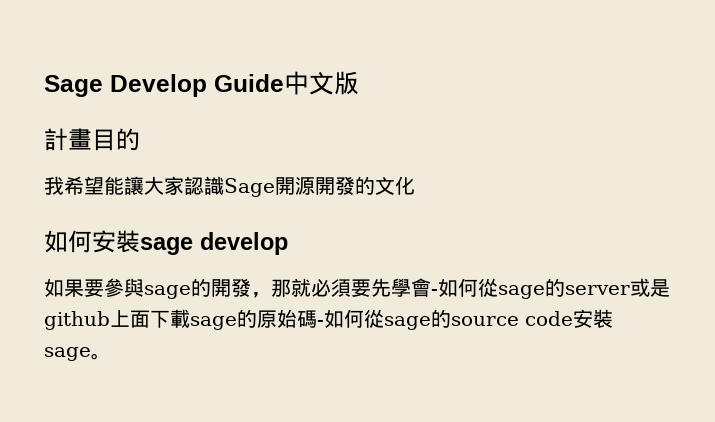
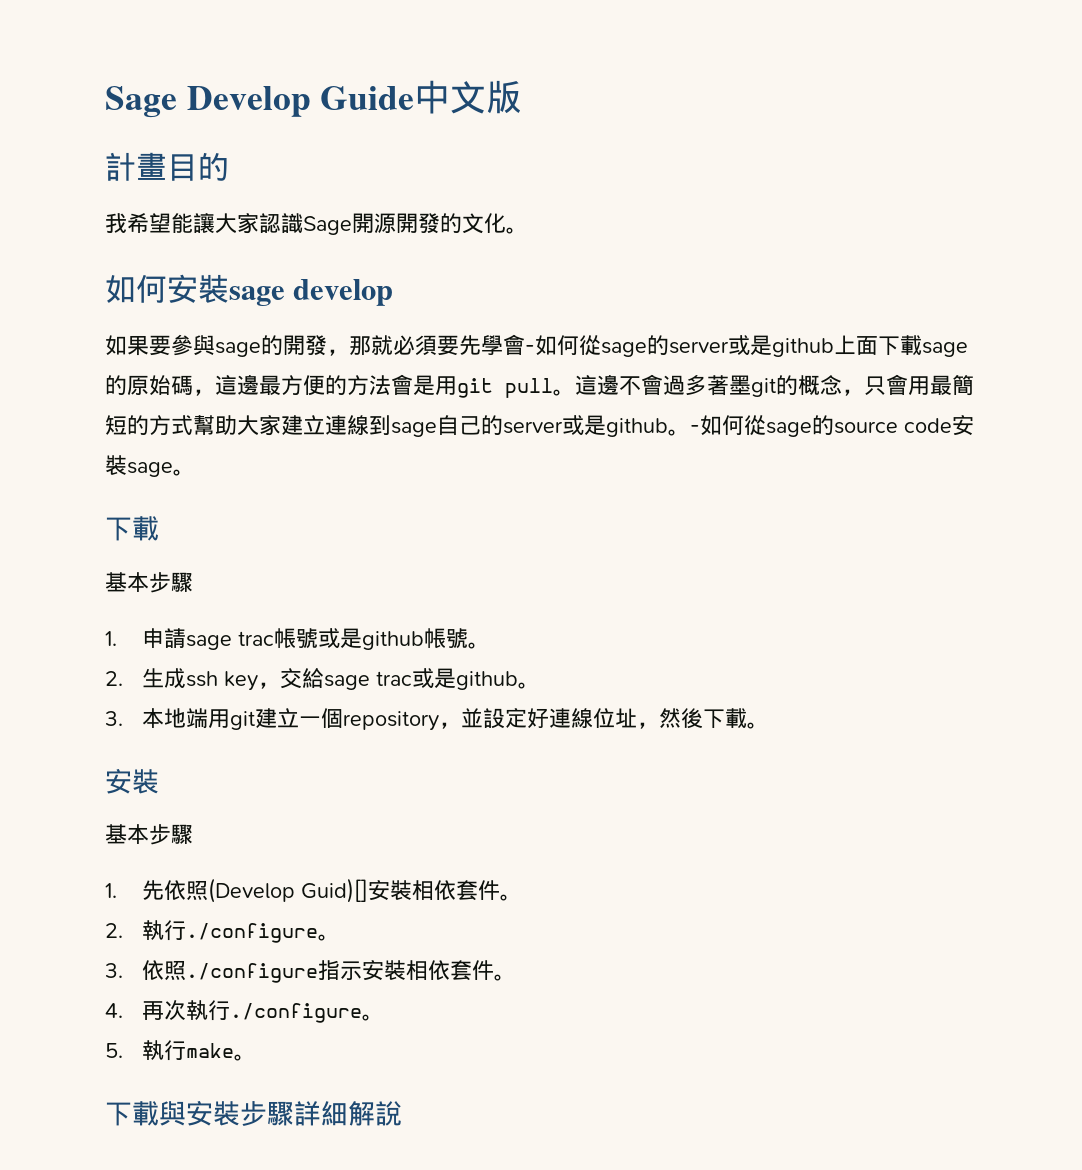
- 我希望能讓大家認識Sage開源開發的文化
+ 我希望能讓大家認識Sage開源開發的文化。
- 如果要參與sage的開發，那就必須要先學會-如何從sage的server或是github上面下載sage的原始碼-如何從sage的source code安裝sage。
+ 如果要參與sage的開發，那就必須要先學會-如何從sage的server或是github上面下載sage的原始碼，這邊最方便的方法會是用git pull。這邊不會過多著墨git的概念，只會用最簡短的方式幫助大家建立連線到sage自己的server或是github。-如何從sage的source code安裝sage。
+ 下載
+ 基本步驟
+ 1.申請sage trac帳號或是github帳號。
+ 2.生成ssh key，交給sage trac或是github。
+ 3.本地端用git建立一個repository，並設定好連線位址，然後下載。
+ 安裝
+ 基本步驟
+ 1.先依照(Develop Guid)[]安裝相依套件。
+ 2.執行./configure。
+ 3.依照./configure指示安裝相依套件。
+ 4.再次執行./configure。
+ 5.執行make。
+ 下載與安裝步驟詳細解說

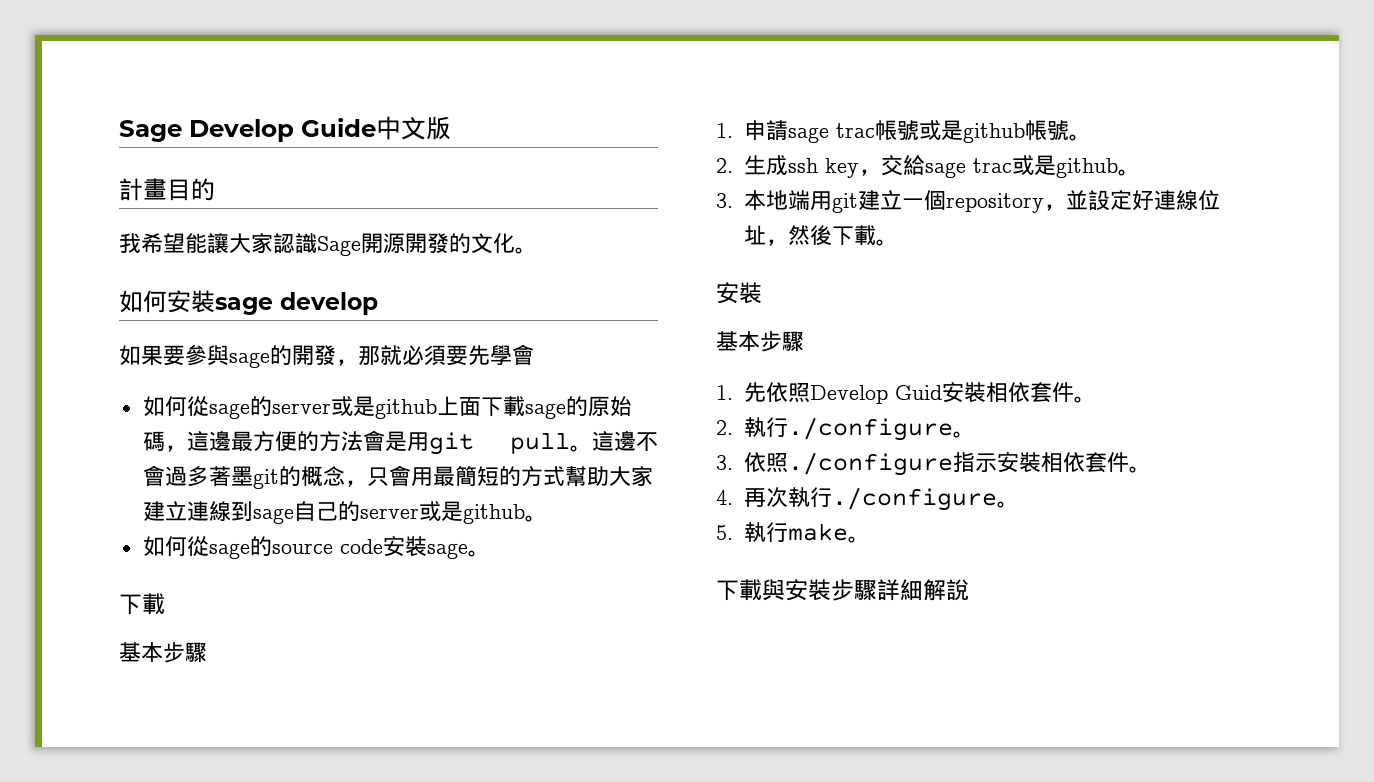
- 如果要參與sage的開發，那就必須要先學會-如何從sage的server或是github上面下載sage的原始碼，這邊最方便的方法會是用git pull。
+ 如果要參與sage的開發，那就必須要先學會
+ 如何從sage的server或是github上面下載sage的原始碼，這邊最方便的方法會是用git pull。
- 這邊不會過多著墨git的概念，只會用最簡短的方式幫助大家建立連線到sage自己的server或是github。-如何從sage的source code安裝sage。
+ 這邊不會過多著墨git的概念，只會用最簡短的方式幫助大家建立連線到sage自己的server或是github。
+ 如何從sage的source code安裝sage。
- 1.先依照(Develop Guid)[]安裝相依套件。
+ 1.先依照Develop Guid安裝相依套件。

